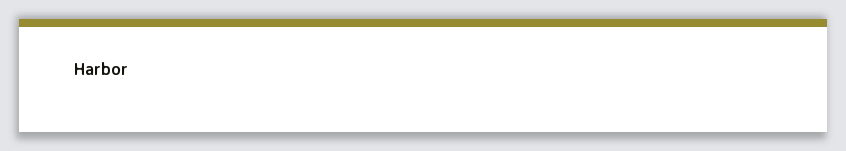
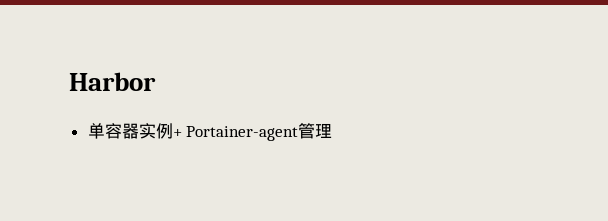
+ 单容器实例+ Portainer-agent管理

